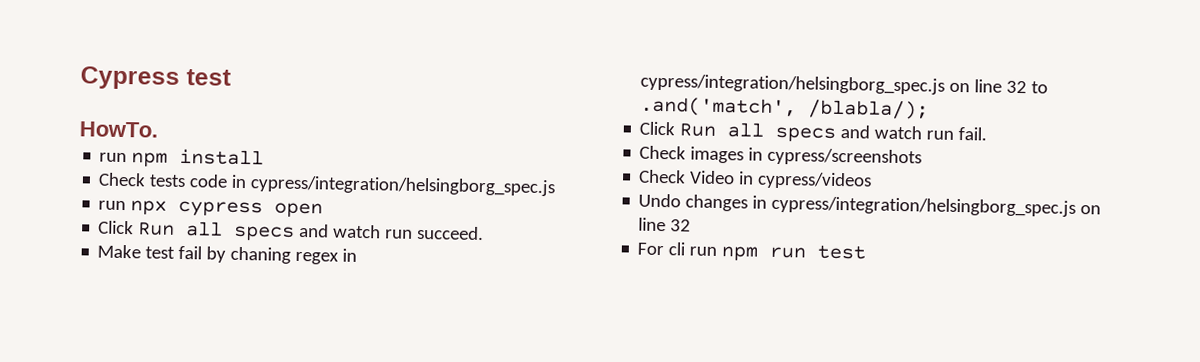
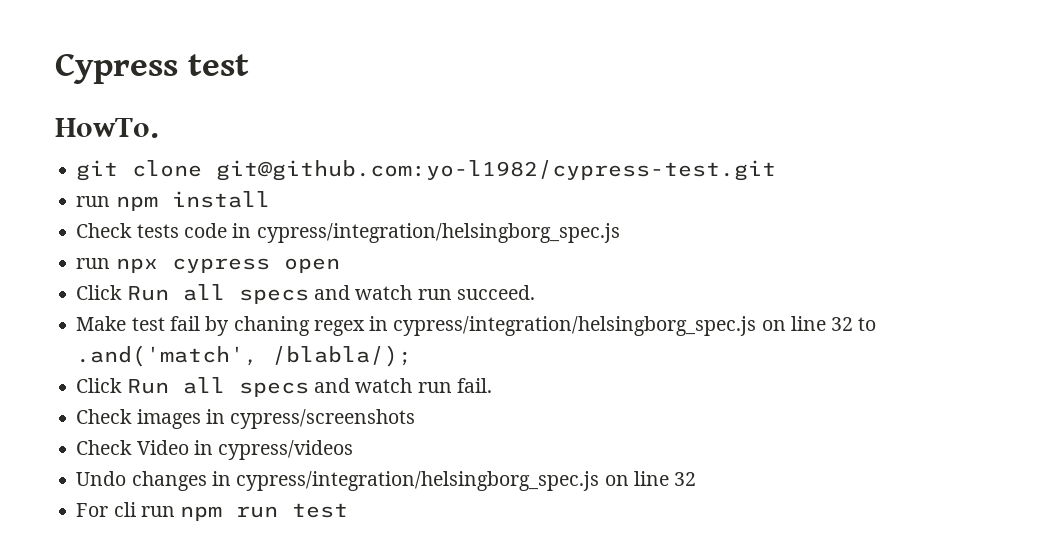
+ git clone git@github.com:yo-l1982/cypress-test.git

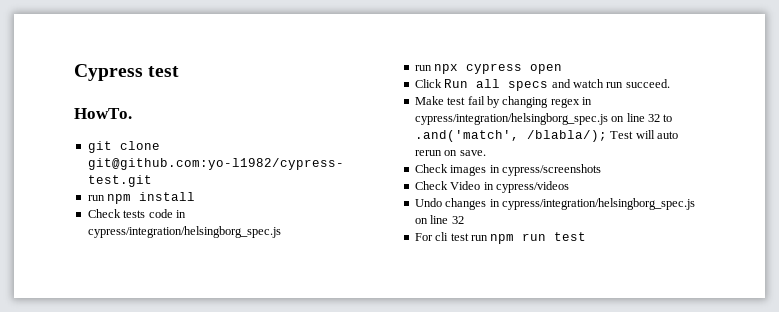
- Make test fail by chaning regex in cypress/integration/helsingborg_spec.js on line 32 to .and('match', /blabla/);
- Click Run all specs and watch run fail.
+ Make test fail by changing regex in cypress/integration/helsingborg_spec.js on line 32 to .and('match', /blabla/); Test will auto rerun on save.
- For cli run npm run test
+ For cli test run npm run test

